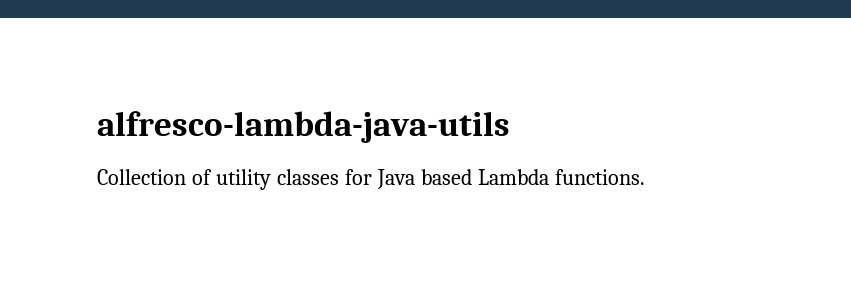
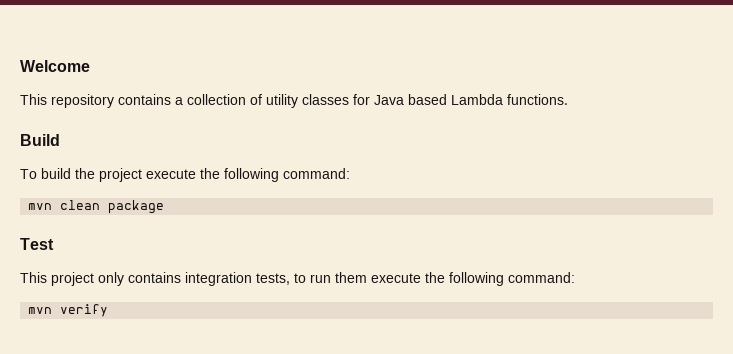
- alfresco-lambda-java-utils
- Collection of utility classes for Java based Lambda functions.
+ Welcome
+ This repository contains a collection of utility classes for Java based Lambda functions.
+ Build
+ To build the project execute the following command:
+ mvn clean package
+ Test
+ This project only contains integration tests, to run them execute the following command:
+ mvn verify

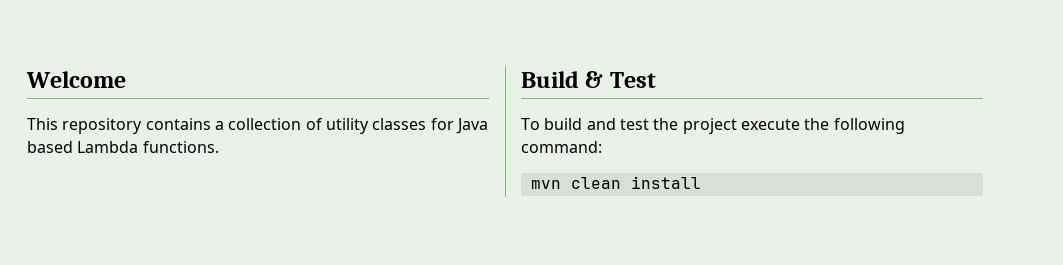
- Build
+ Build & Test
- To build the project execute the following command:
+ To build and test the project execute the following command:
- mvn clean package
- Test
- This project only contains integration tests, to run them execute the following command:
- mvn verify
+ mvn clean install

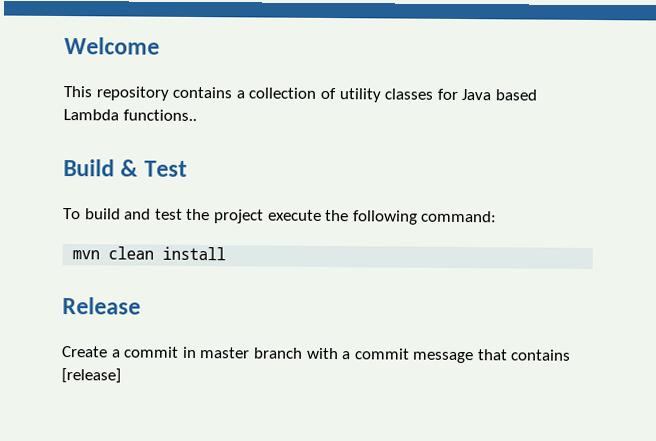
- This repository contains a collection of utility classes for Java based Lambda functions.
+ This repository contains a collection of utility classes for Java based Lambda functions..
+ Release
+ Create a commit in master branch with a commit message that contains [release]

